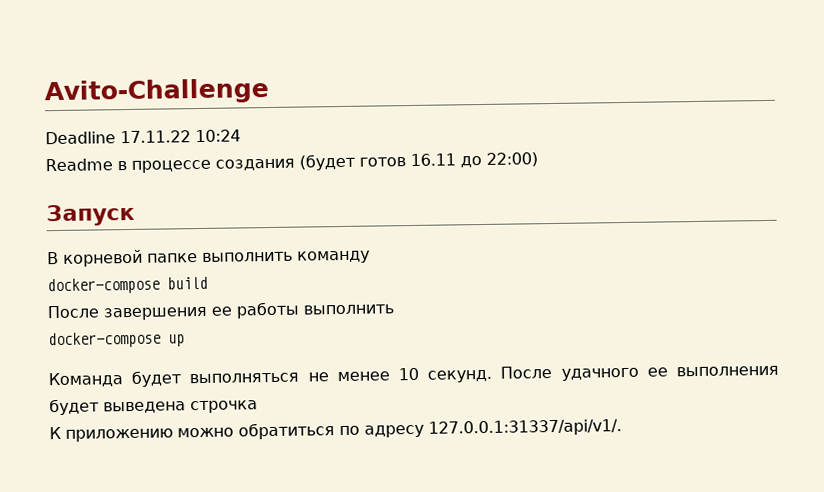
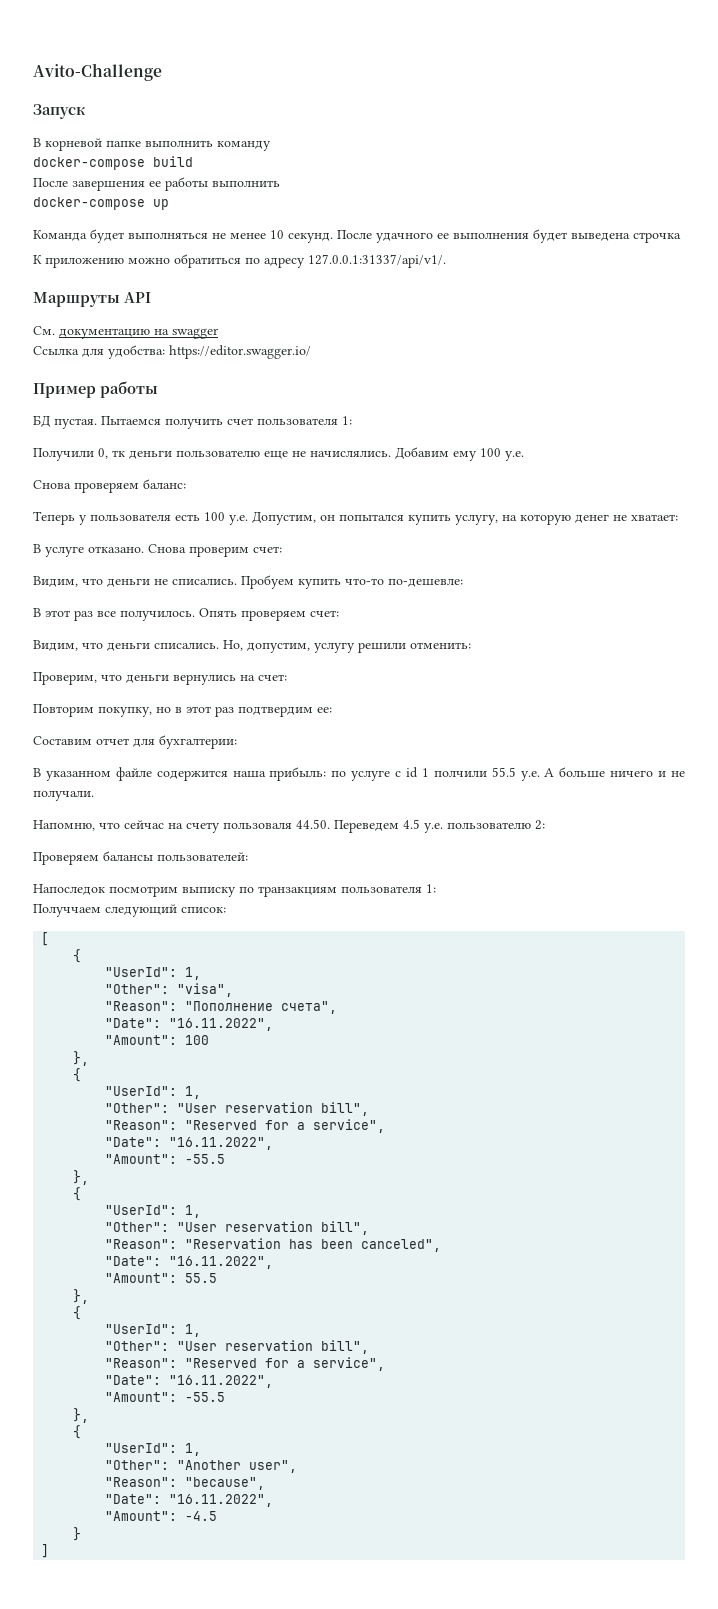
- Deadline 17.11.22 10:24
- Readme в процессе создания (будет готов 16.11 до 22:00)
+ Маршруты API
+ См. документацию на swagger
+ Ссылка для удобства: https://editor.swagger.io/
+ Пример работы
+ БД пустая. Пытаемся получить счет пользователя 1:
+ Получили 0, тк деньги пользователю еще не начислялись. Добавим ему 100 у.е.
+ Снова проверяем баланс:
+ Теперь у пользователя есть 100 у.е. Допустим, он попытался купить услугу, на которую денег не хватает:
+ В услуге отказано. Снова проверим счет:
+ Видим, что деньги не списались. Пробуем купить что-то по-дешевле:
+ В этот раз все получилось. Опять проверяем счет:
+ Видим, что деньги списались. Но, допустим, услугу решили отменить:
+ Проверим, что деньги вернулись на счет:
+ Повторим покупку, но в этот раз подтвердим ее:
+ Составим отчет для бухгалтерии:
+ В указанном файле содержится наша прибыль: по услуге с id 1 полчили 55.5 у.е. А больше ничего и не получали.
+ Напомню, что сейчас на счету пользоваля 44.50. Переведем 4.5 у.е. пользователю 2:
+ Проверяем балансы пользователей:
+ Напоследок посмотрим выписку по транзакциям пользователя 1:
+ Получчаем следующий список:
+ [
+ {
+ "UserId": 1,
+ "Other": "visa",
+ "Reason": "Пополнение счета",
+ "Date": "16.11.2022",
+ "Amount": 100
+ },
+ {
+ "UserId": 1,
+ "Other": "User reservation bill",
+ "Reason": "Reserved for a service",
+ "Date": "16.11.2022",
+ "Amount": -55.5
+ },
+ {
+ "UserId": 1,
+ "Other": "User reservation bill",
+ "Reason": "Reservation has been canceled",
+ "Date": "16.11.2022",
+ "Amount": 55.5
+ },
+ {
+ "UserId": 1,
+ "Other": "User reservation bill",
+ "Reason": "Reserved for a service",
+ "Date": "16.11.2022",
+ "Amount": -55.5
+ },
+ {
+ "UserId": 1,
+ "Other": "Another user",
+ "Reason": "because",
+ "Date": "16.11.2022",
+ "Amount": -4.5
+ }
+ ]

